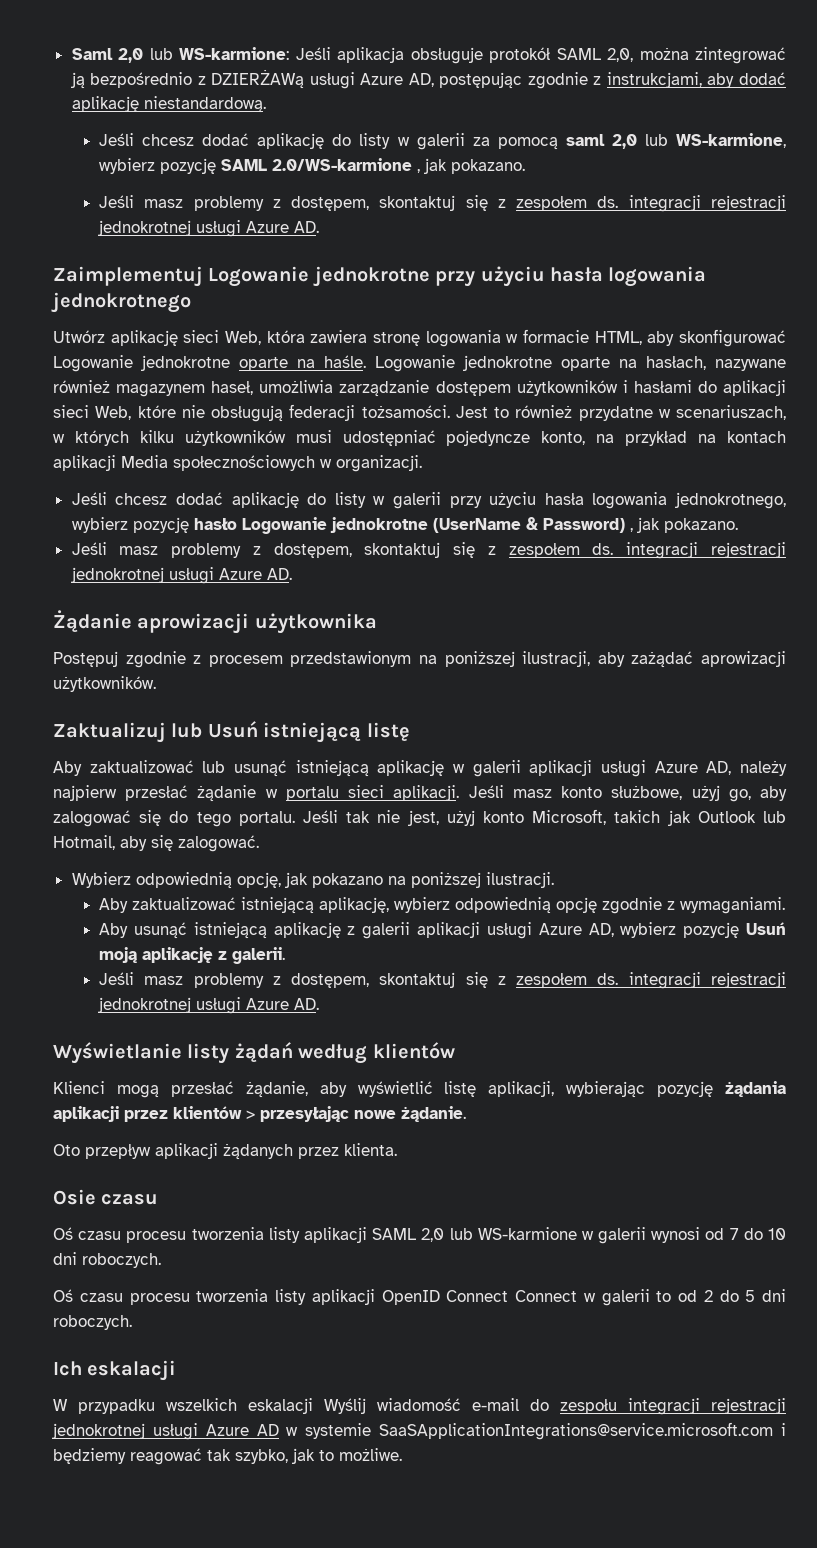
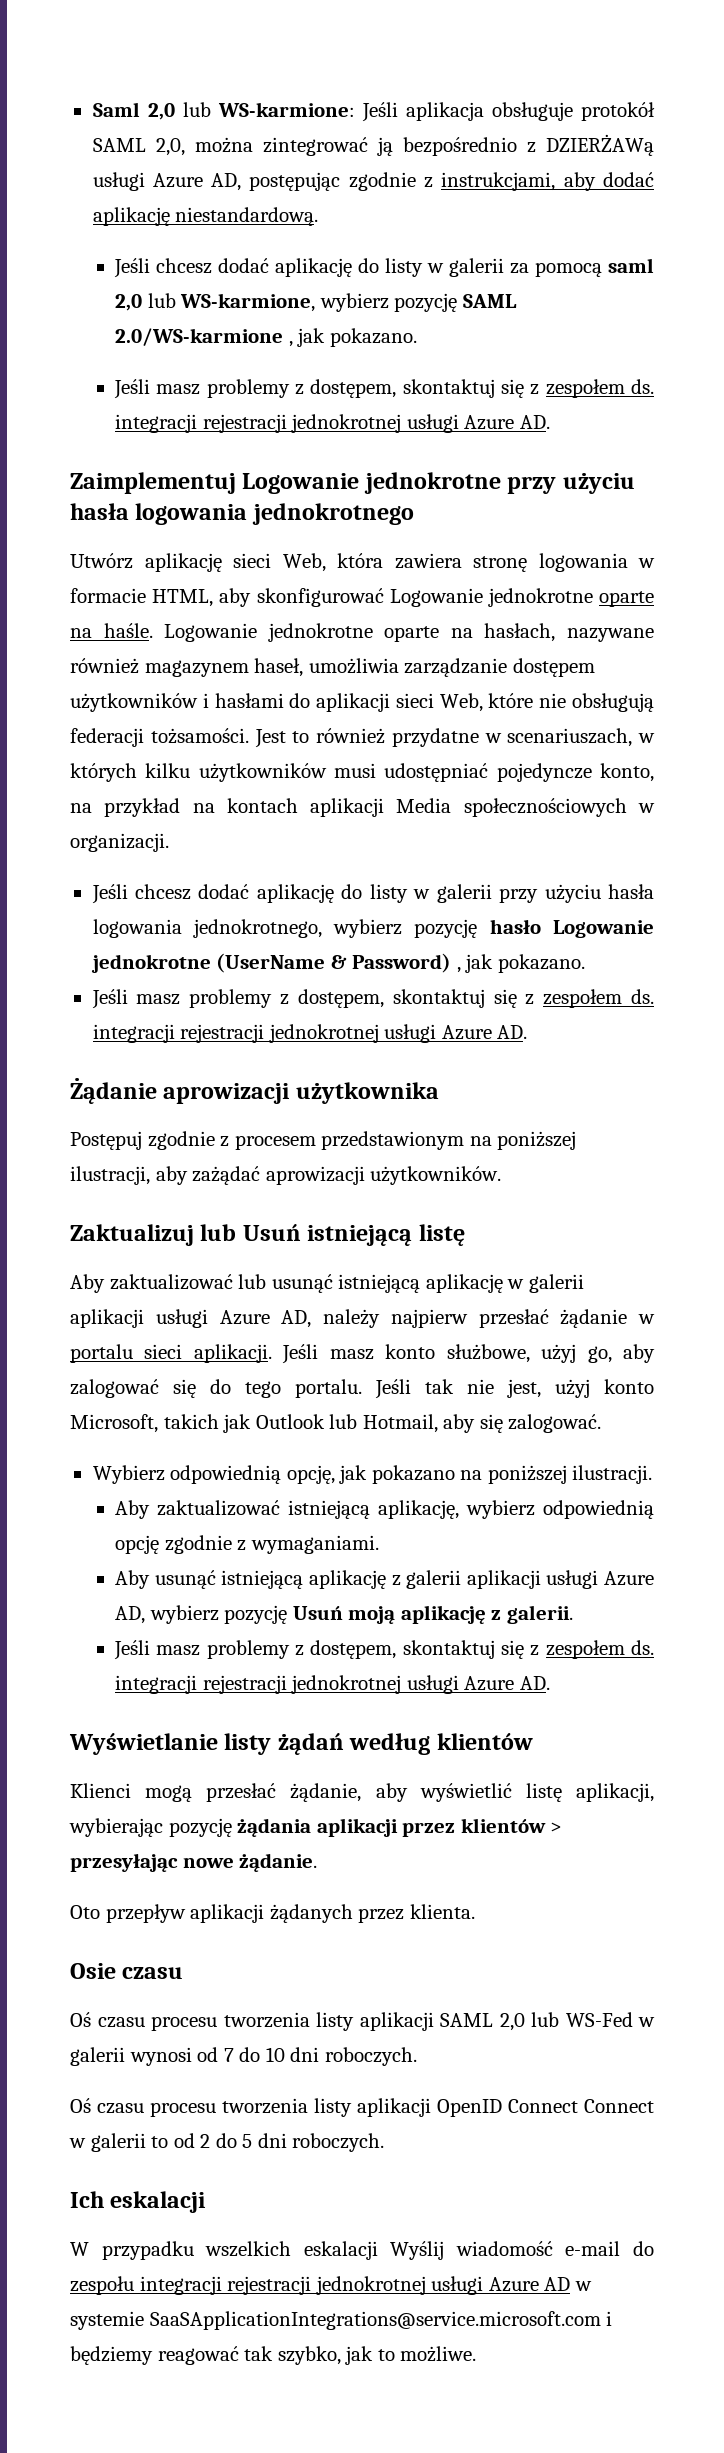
- Oś czasu procesu tworzenia listy aplikacji SAML 2,0 lub WS-karmione w galerii wynosi od 7 do 10 dni roboczych.
+ Oś czasu procesu tworzenia listy aplikacji SAML 2,0 lub WS-Fed w galerii wynosi od 7 do 10 dni roboczych.

